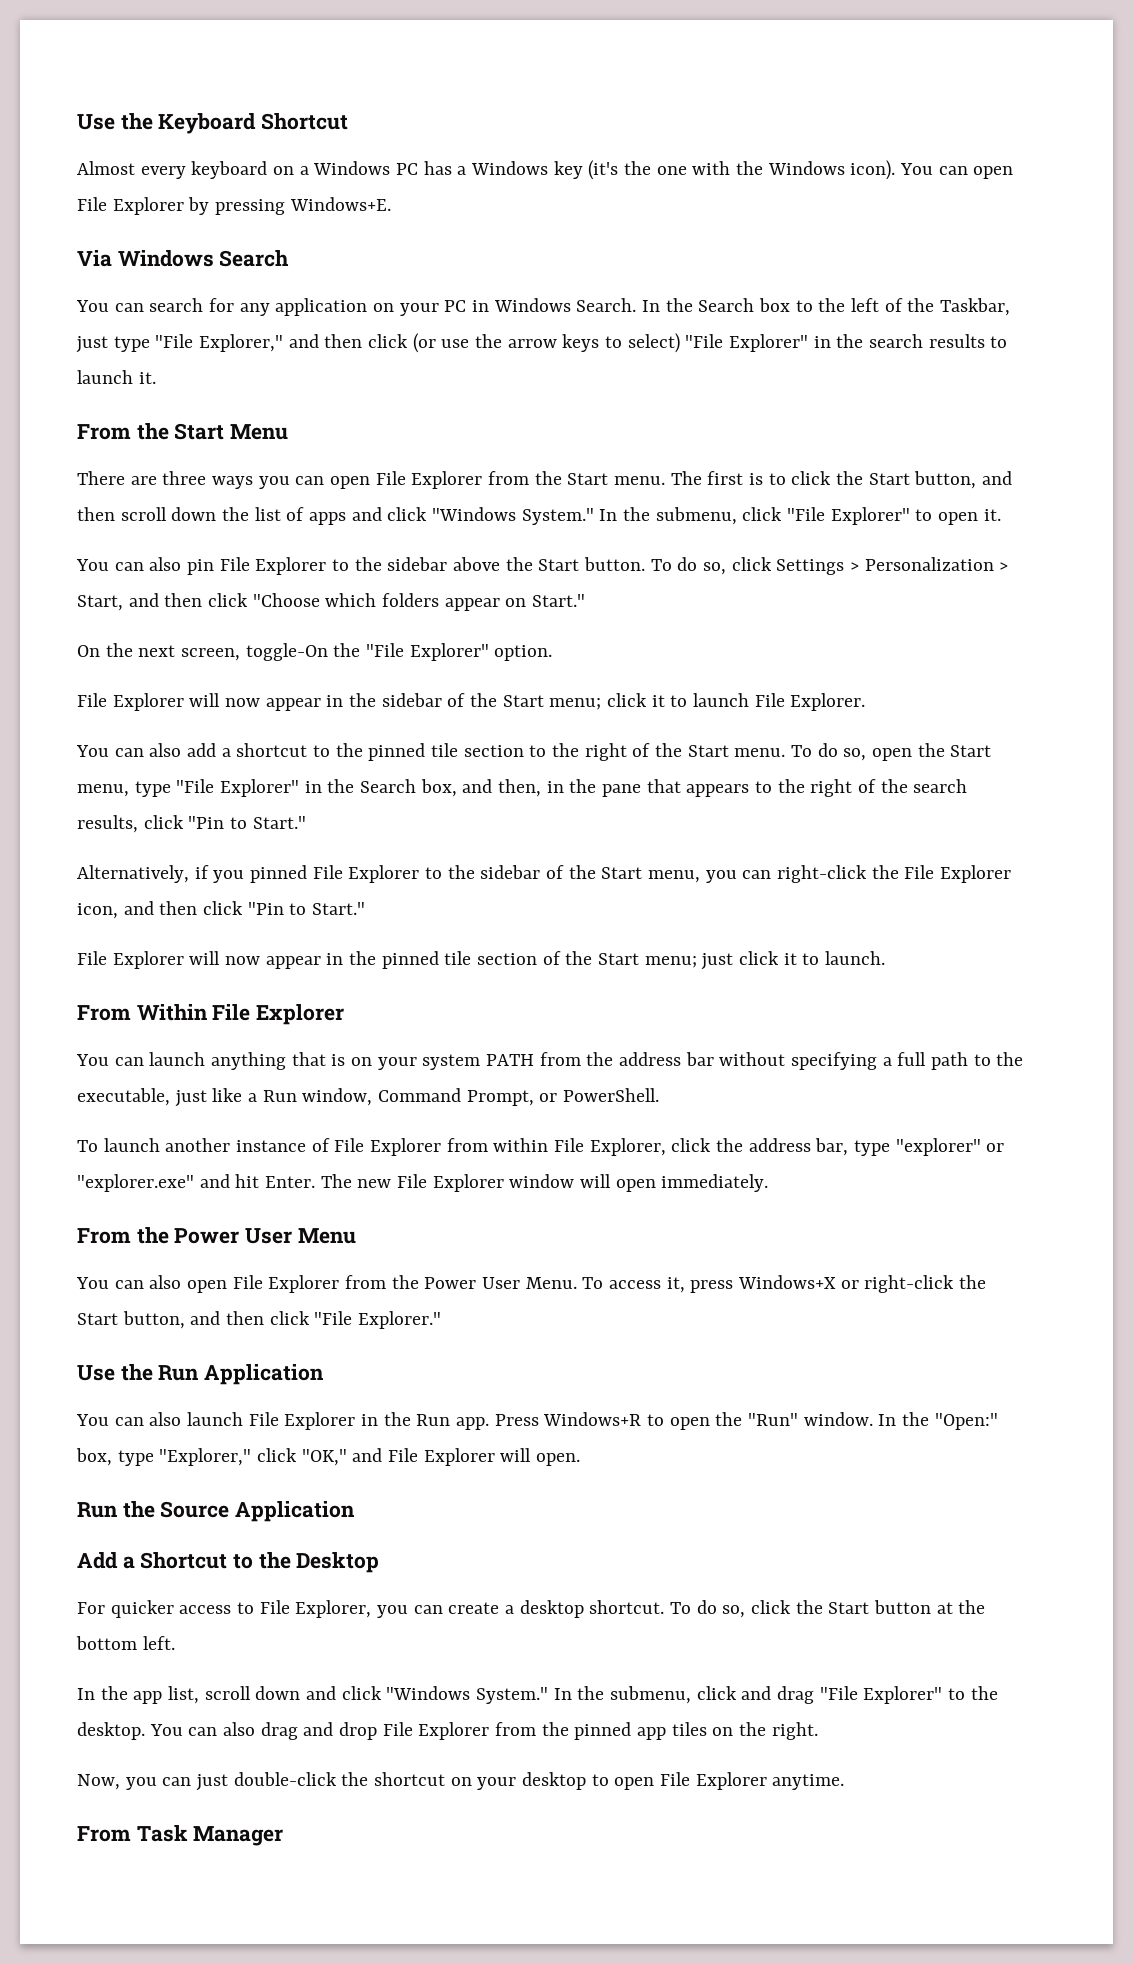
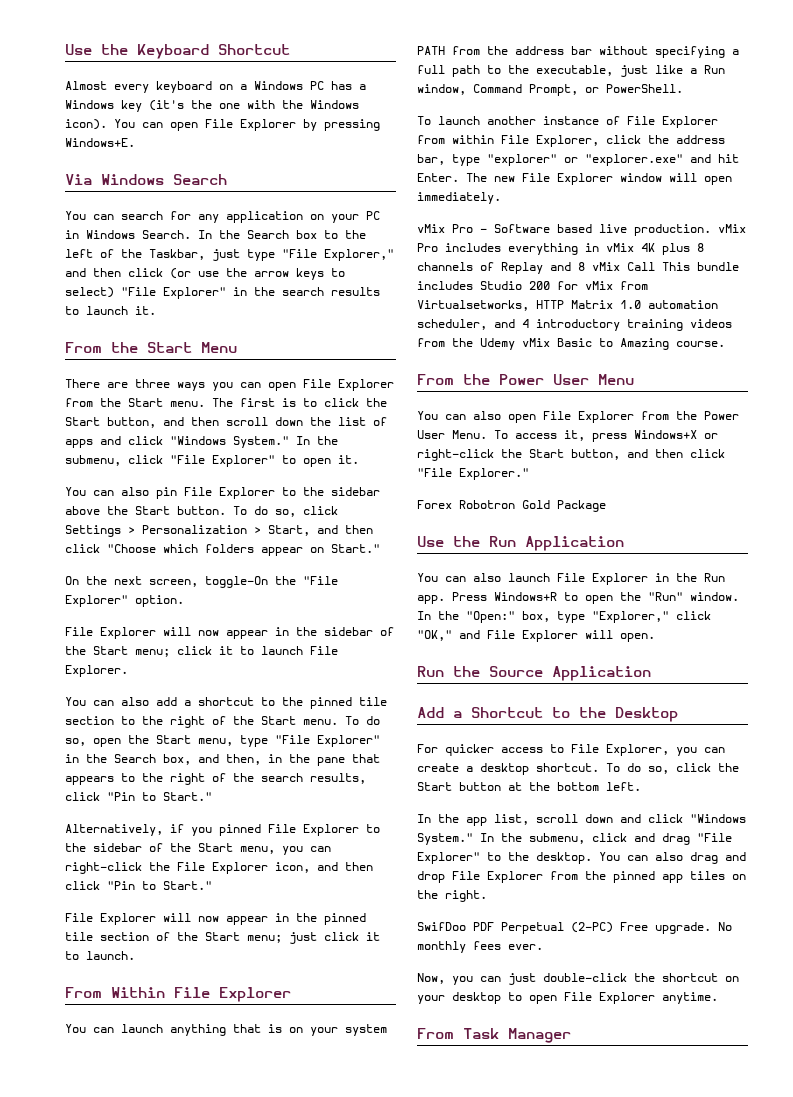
+ vMix Pro - Software based live production. vMix Pro includes everything in vMix 4K plus 8 channels of Replay and 8 vMix Call This bundle includes Studio 200 for vMix from Virtualsetworks, HTTP Matrix 1.0 automation scheduler, and 4 introductory training videos from the Udemy vMix Basic to Amazing course.
+ Forex Robotron Gold Package
+ SwifDoo PDF Perpetual (2-PC) Free upgrade. No monthly fees ever.

